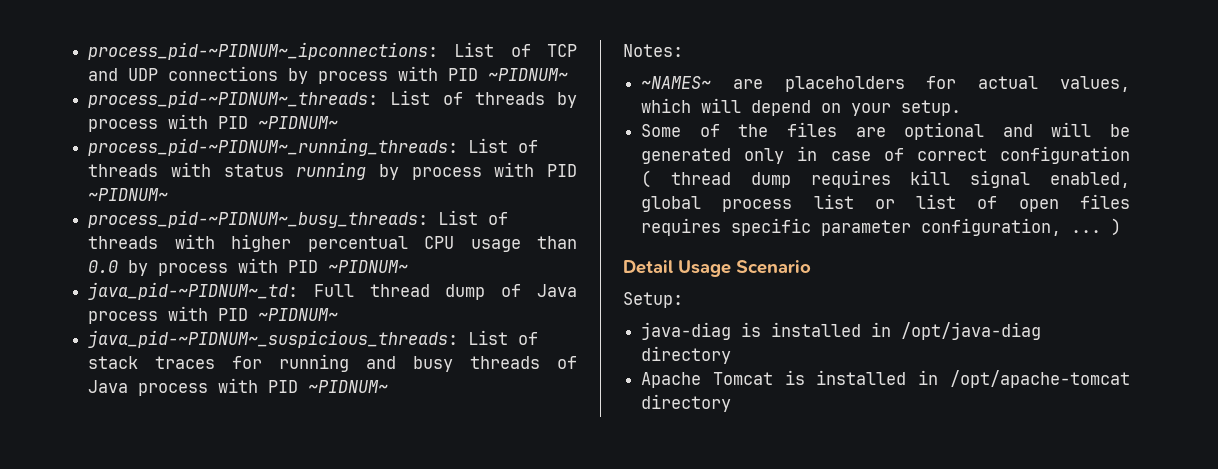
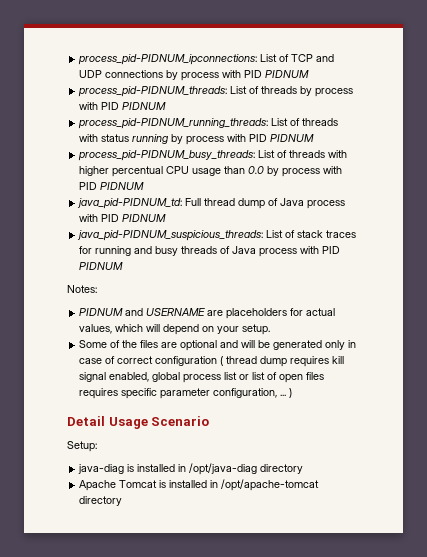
- process_pid-~PIDNUM~_ipconnections:
+ process_pid-PIDNUM_ipconnections:
- List of TCP and UDP connections by process with PID ~PIDNUM~
- process_pid-~PIDNUM~_threads:
+ List of TCP and UDP connections by process with PID PIDNUM
+ process_pid-PIDNUM_threads:
- List of threads by process with PID ~PIDNUM~
- process_pid-~PIDNUM~_running_threads:
+ List of threads by process with PID PIDNUM
+ process_pid-PIDNUM_running_threads:
- List of threads with status running by process with PID ~PIDNUM~
- process_pid-~PIDNUM~_busy_threads:
+ List of threads with status running by process with PID PIDNUM
+ process_pid-PIDNUM_busy_threads:
- List of threads with higher percentual CPU usage than 0.0 by process with PID ~PIDNUM~
- java_pid-~PIDNUM~_td:
+ List of threads with higher percentual CPU usage than 0.0 by process with PID PIDNUM
+ java_pid-PIDNUM_td:
- Full thread dump of Java process with PID ~PIDNUM~
- java_pid-~PIDNUM~_suspicious_threads:
+ Full thread dump of Java process with PID PIDNUM
+ java_pid-PIDNUM_suspicious_threads:
- List of stack traces for running and busy threads of Java process with PID ~PIDNUM~
+ List of stack traces for running and busy threads of Java process with PID PIDNUM
- ~NAMES~ are placeholders for actual values, which will depend on your setup.
+ PIDNUM and USERNAME are placeholders for actual values, which will depend on your setup.

